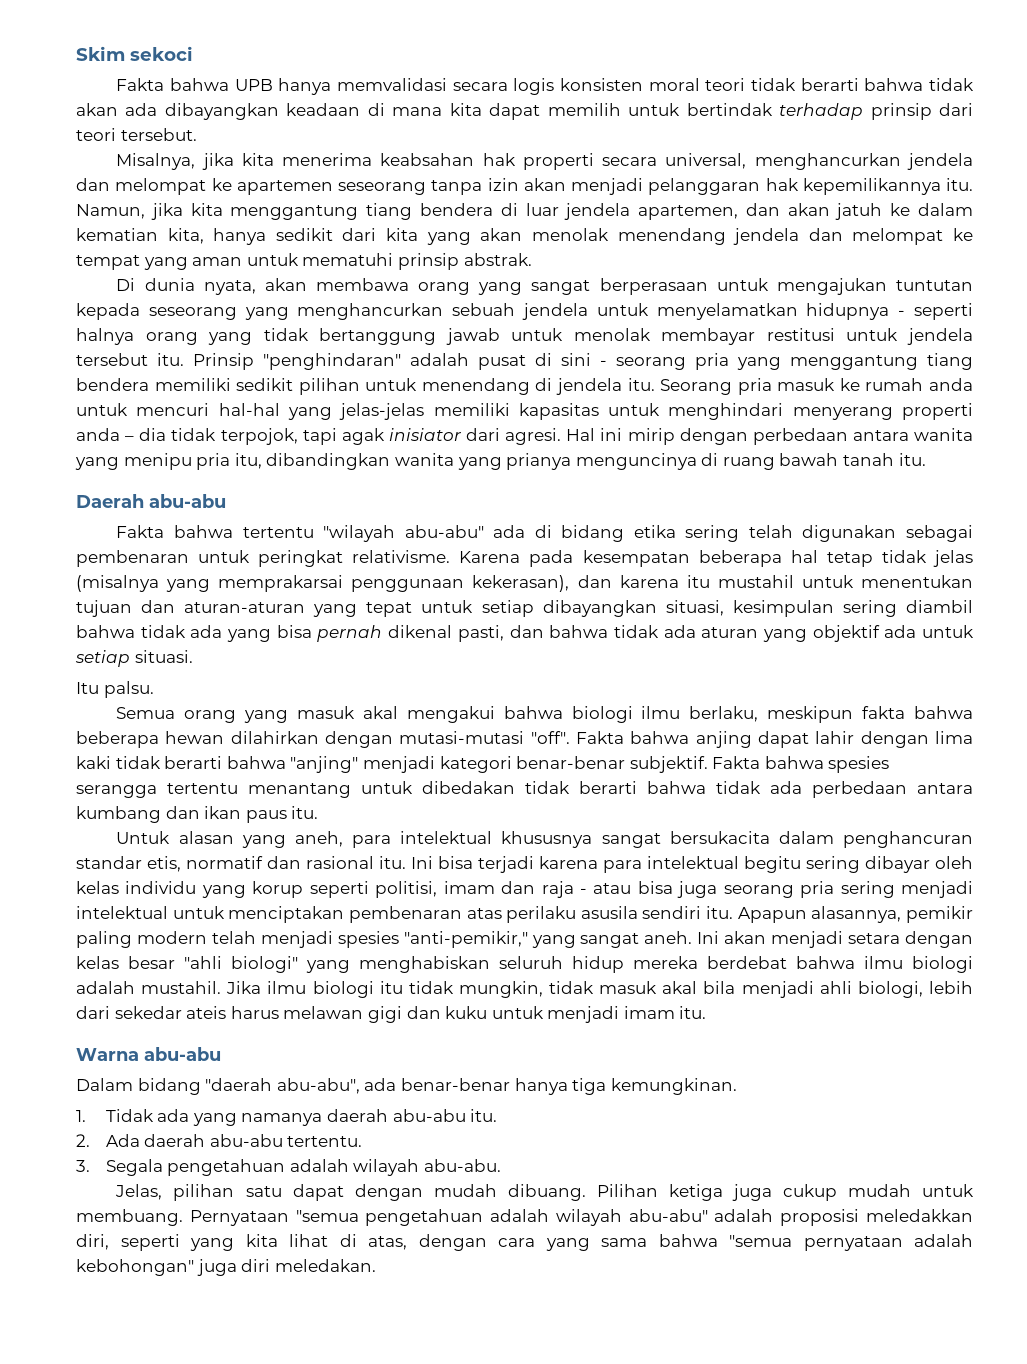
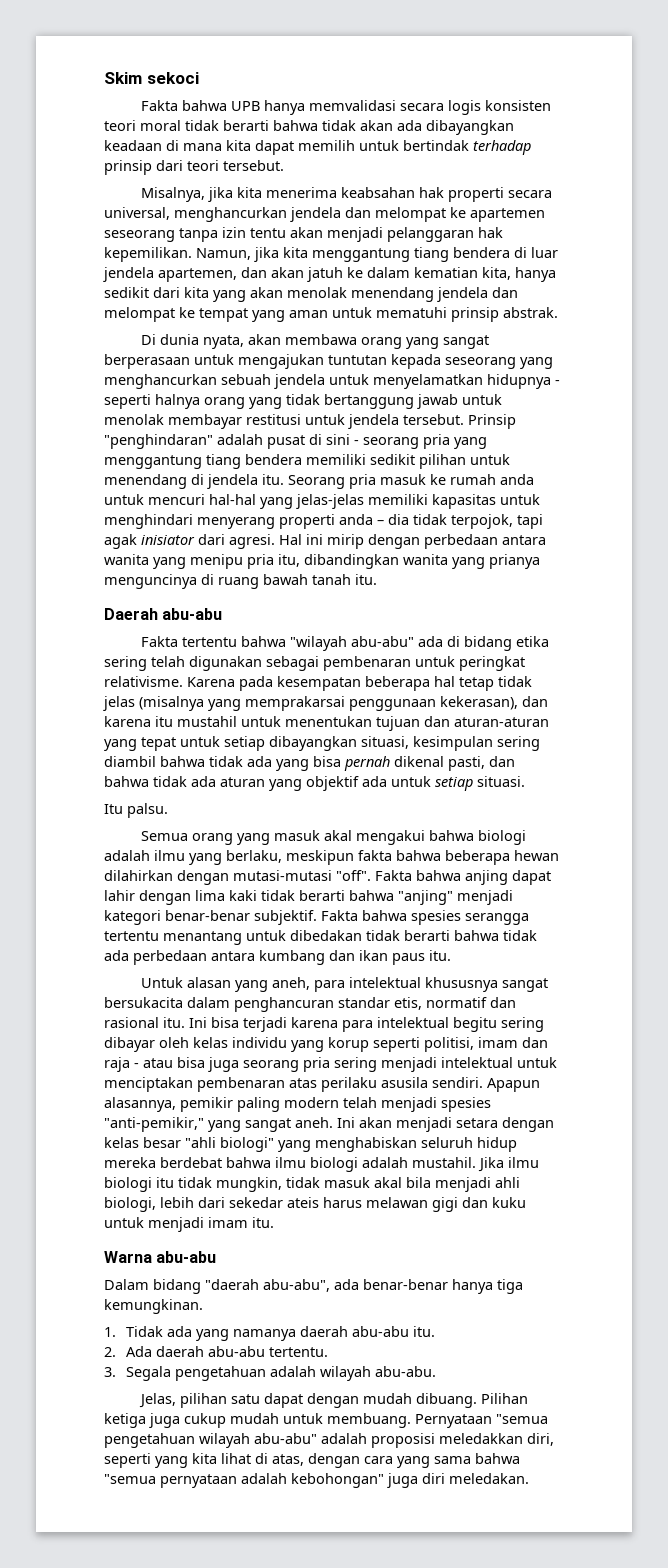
- Fakta bahwa UPB hanya memvalidasi secara logis konsisten moral teori tidak berarti bahwa tidak akan ada dibayangkan keadaan di mana kita dapat memilih untuk bertindak terhadap prinsip dari teori tersebut.
+ Fakta bahwa UPB hanya memvalidasi secara logis konsisten teori moral tidak berarti bahwa tidak akan ada dibayangkan keadaan di mana kita dapat memilih untuk bertindak terhadap prinsip dari teori tersebut.
- Misalnya, jika kita menerima keabsahan hak properti secara universal, menghancurkan jendela dan melompat ke apartemen seseorang tanpa izin akan menjadi pelanggaran hak kepemilikannya itu.
+ Misalnya, jika kita menerima keabsahan hak properti secara universal, menghancurkan jendela dan melompat ke apartemen seseorang tanpa izin tentu akan menjadi pelanggaran hak kepemilikan.
- Di dunia nyata, akan membawa orang yang sangat berperasaan untuk mengajukan tuntutan kepada seseorang yang menghancurkan sebuah jendela untuk menyelamatkan hidupnya - seperti halnya orang yang tidak bertanggung jawab untuk menolak membayar restitusi untuk jendela tersebut itu.
+ Di dunia nyata, akan membawa orang yang sangat berperasaan untuk mengajukan tuntutan kepada seseorang yang menghancurkan sebuah jendela untuk menyelamatkan hidupnya - seperti halnya orang yang tidak bertanggung jawab untuk menolak membayar restitusi untuk jendela tersebut.
- Fakta bahwa tertentu "wilayah abu-abu" ada di bidang etika sering telah digunakan sebagai pembenaran untuk peringkat relativisme.
+ Fakta tertentu bahwa "wilayah abu-abu" ada di bidang etika sering telah digunakan sebagai pembenaran untuk peringkat relativisme.
- Semua orang yang masuk akal mengakui bahwa biologi ilmu berlaku, meskipun fakta bahwa beberapa hewan dilahirkan dengan mutasi-mutasi "off".
+ Semua orang yang masuk akal mengakui bahwa biologi adalah ilmu yang berlaku, meskipun fakta bahwa beberapa hewan dilahirkan dengan mutasi-mutasi "off".
- Ini bisa terjadi karena para intelektual begitu sering dibayar oleh kelas individu yang korup seperti politisi, imam dan raja - atau bisa juga seorang pria sering menjadi intelektual untuk menciptakan pembenaran atas perilaku asusila sendiri itu.
+ Ini bisa terjadi karena para intelektual begitu sering dibayar oleh kelas individu yang korup seperti politisi, imam dan raja - atau bisa juga seorang pria sering menjadi intelektual untuk menciptakan pembenaran atas perilaku asusila sendiri.
- Pernyataan "semua pengetahuan adalah wilayah abu-abu" adalah proposisi meledakkan diri, seperti yang kita lihat di atas, dengan cara yang sama bahwa "semua pernyataan adalah kebohongan" juga diri meledakan.
+ Pernyataan "semua pengetahuan wilayah abu-abu" adalah proposisi meledakkan diri, seperti yang kita lihat di atas, dengan cara yang sama bahwa "semua pernyataan adalah kebohongan" juga diri meledakan.

